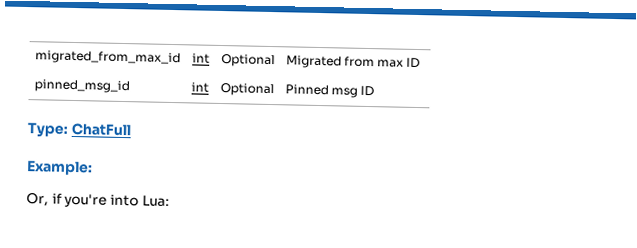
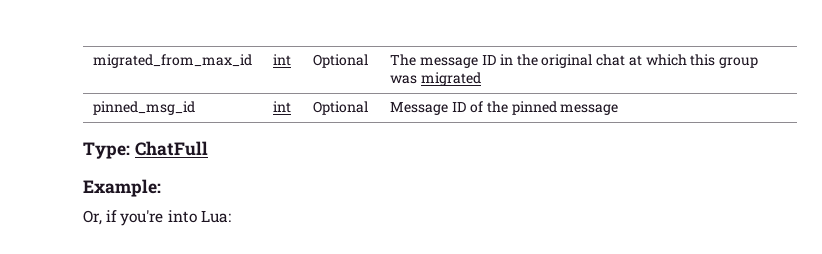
- migrated_from_max_id | int | Optional | Migrated from max ID
+ migrated_from_max_id | int | Optional | The message ID in the original chat at which this group was migrated
- pinned_msg_id | int | Optional | Pinned msg ID
+ pinned_msg_id | int | Optional | Message ID of the pinned message

